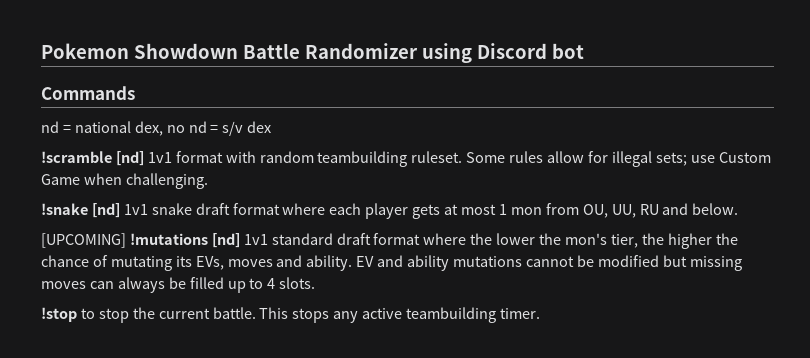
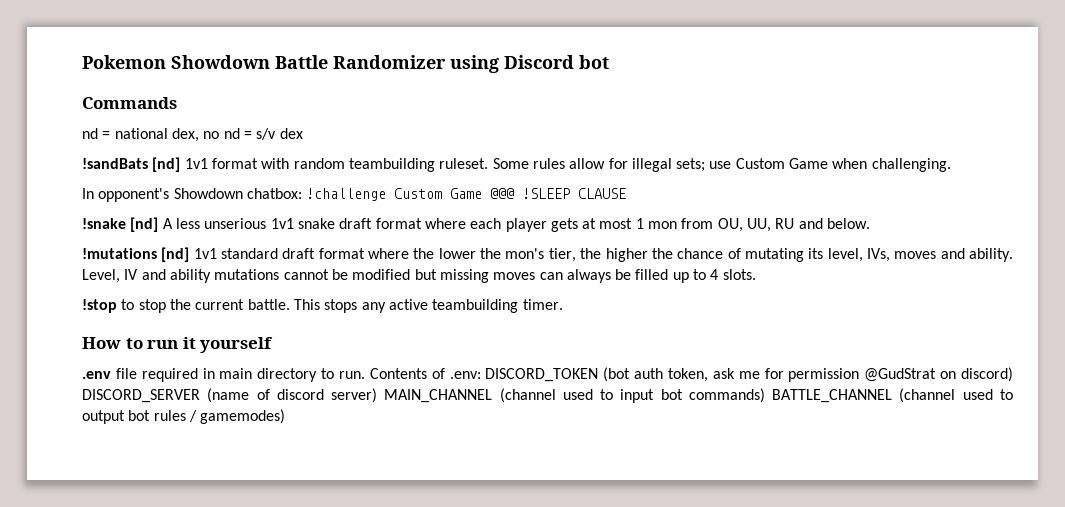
- !scramble [nd] 1v1 format with random teambuilding ruleset.
+ !sandBats [nd] 1v1 format with random teambuilding ruleset.
+ In opponent's Showdown chatbox: !challenge Custom Game @@@ !SLEEP CLAUSE
- !snake [nd] 1v1 snake draft format where each player gets at most 1 mon from OU, UU, RU and below.
+ !snake [nd] A less unserious 1v1 snake draft format where each player gets at most 1 mon from OU, UU, RU and below.
- [UPCOMING] !mutations [nd] 1v1 standard draft format where the lower the mon's tier, the higher the chance of mutating its EVs, moves and ability.
+ !mutations [nd] 1v1 standard draft format where the lower the mon's tier, the higher the chance of mutating its level, IVs, moves and ability.
- EV and ability mutations cannot be modified but missing moves can always be filled up to 4 slots.
+ Level, IV and ability mutations cannot be modified but missing moves can always be filled up to 4 slots.
+ How to run it yourself
+ .env file required in main directory to run. Contents of .env: DISCORD_TOKEN (bot auth token, ask me for permission @GudStrat on discord) DISCORD_SERVER (name of discord server) MAIN_CHANNEL (channel used to input bot commands) BATTLE_CHANNEL (channel used to output bot rules / gamemodes)

